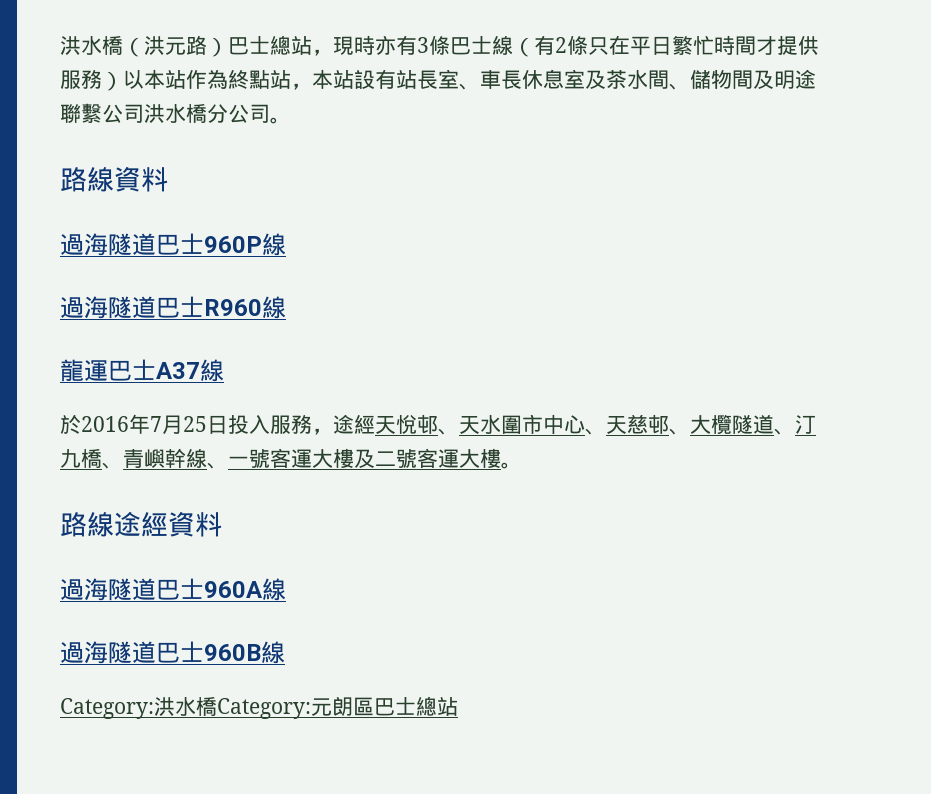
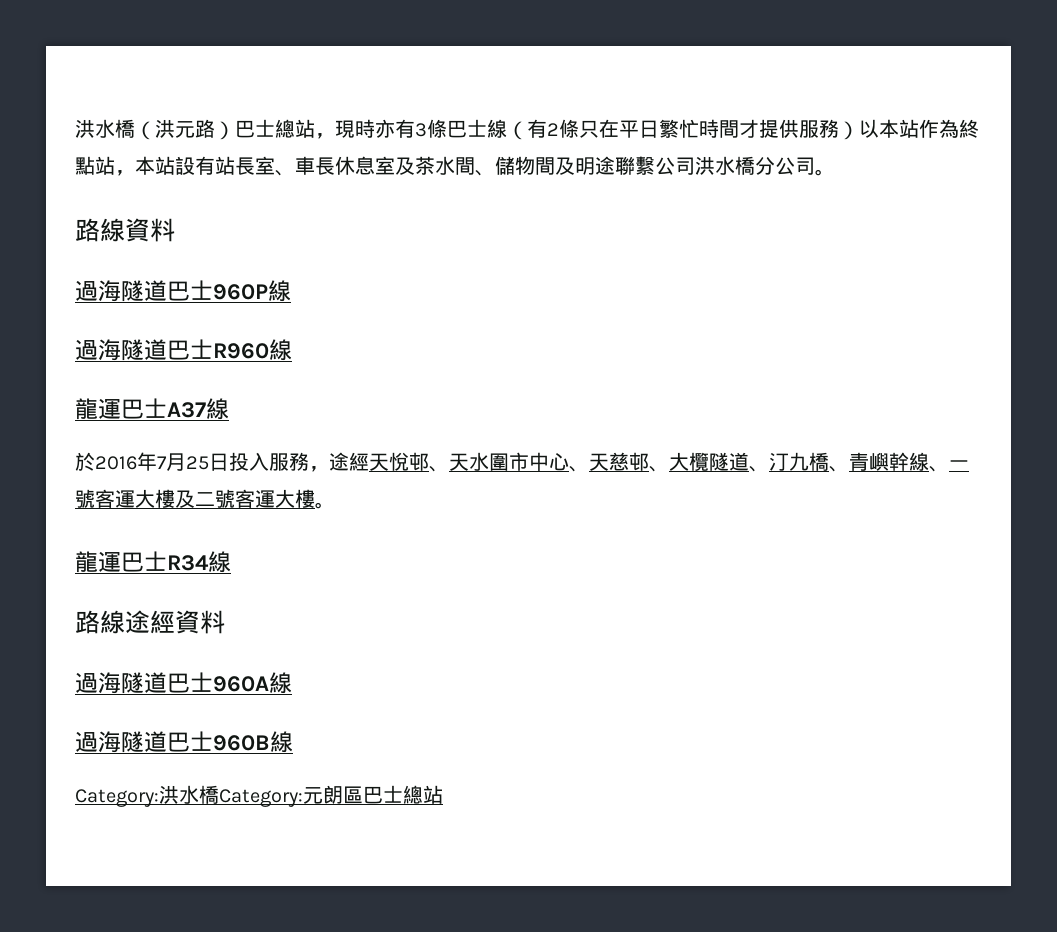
+ 龍運巴士R34線

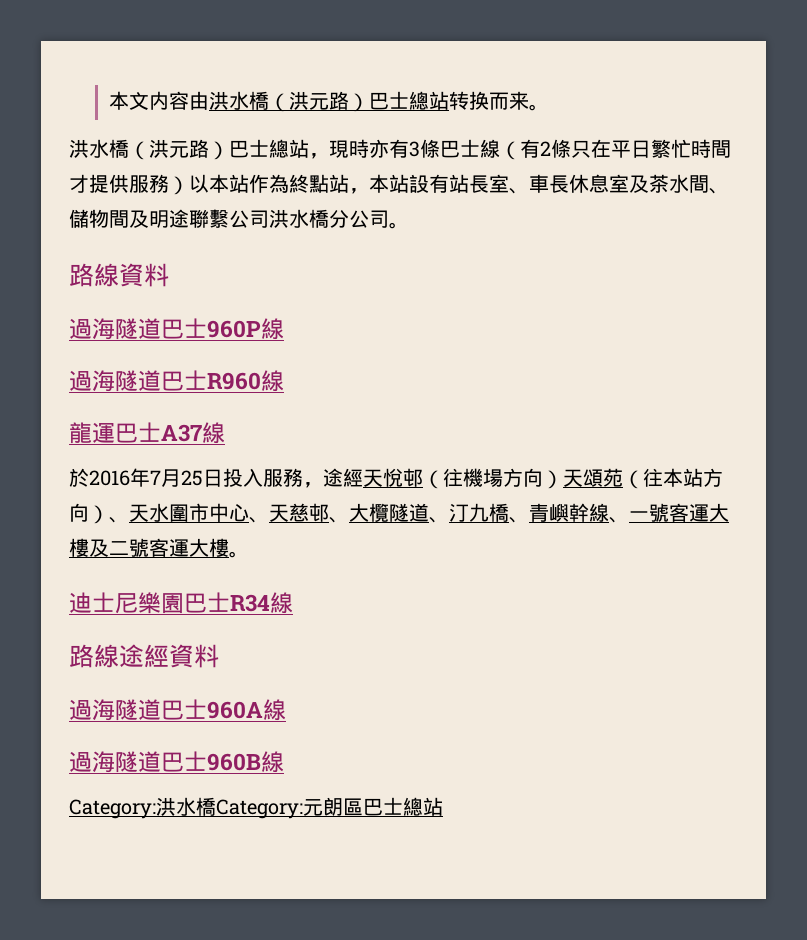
+ 本文内容由洪水橋（洪元路）巴士總站转换而来。
- 於2016年7月25日投入服務，途經天悅邨、天水圍市中心、天慈邨、大欖隧道、汀九橋、青嶼幹線、一號客運大樓及二號客運大樓。
+ 於2016年7月25日投入服務，途經天悅邨（往機場方向）天頌苑（往本站方向）、天水圍市中心、天慈邨、大欖隧道、汀九橋、青嶼幹線、一號客運大樓及二號客運大樓。
- 龍運巴士R34線
+ 迪士尼樂園巴士R34線

